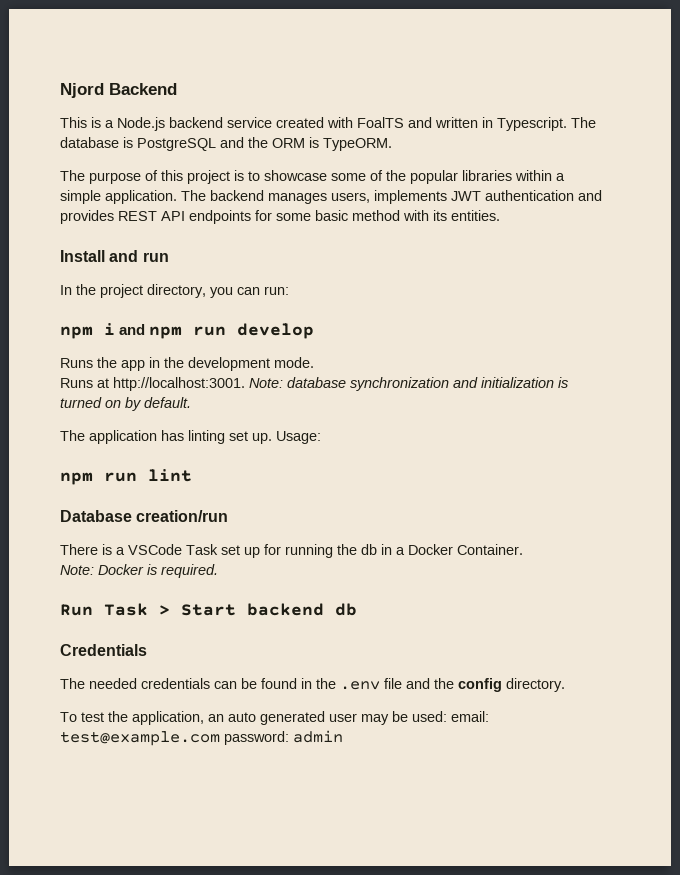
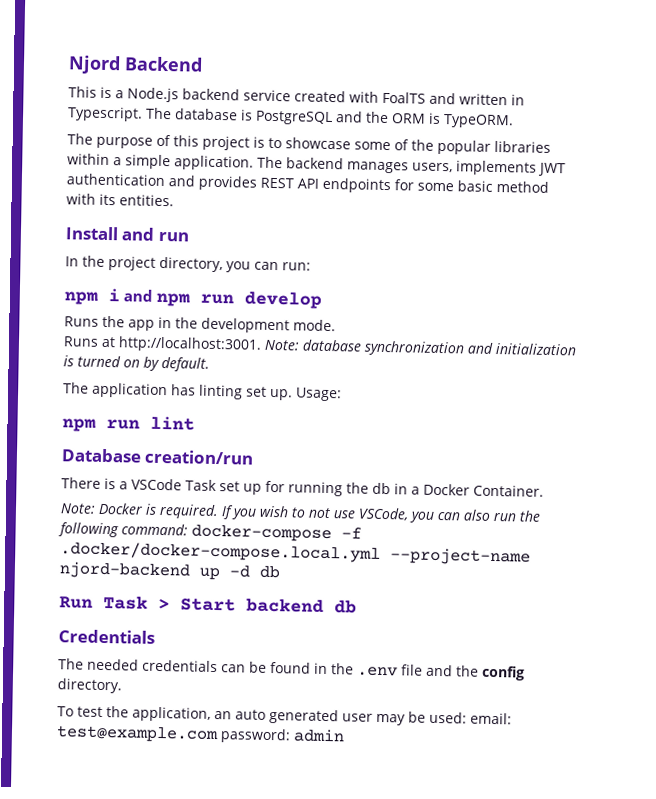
+ If you wish to not use VSCode, you can also run the following command: docker-compose -f .docker/docker-compose.local.yml --project-name njord-backend up -d db

